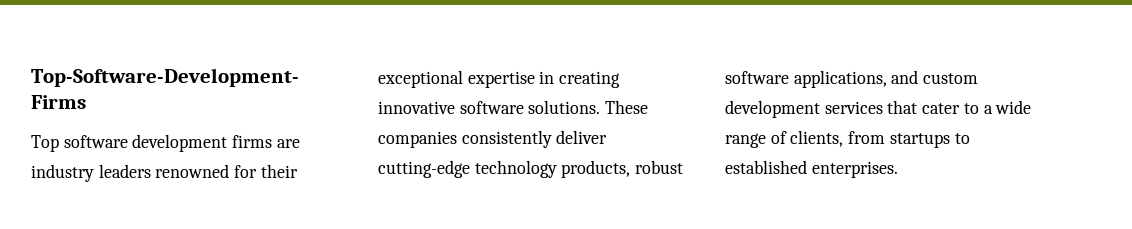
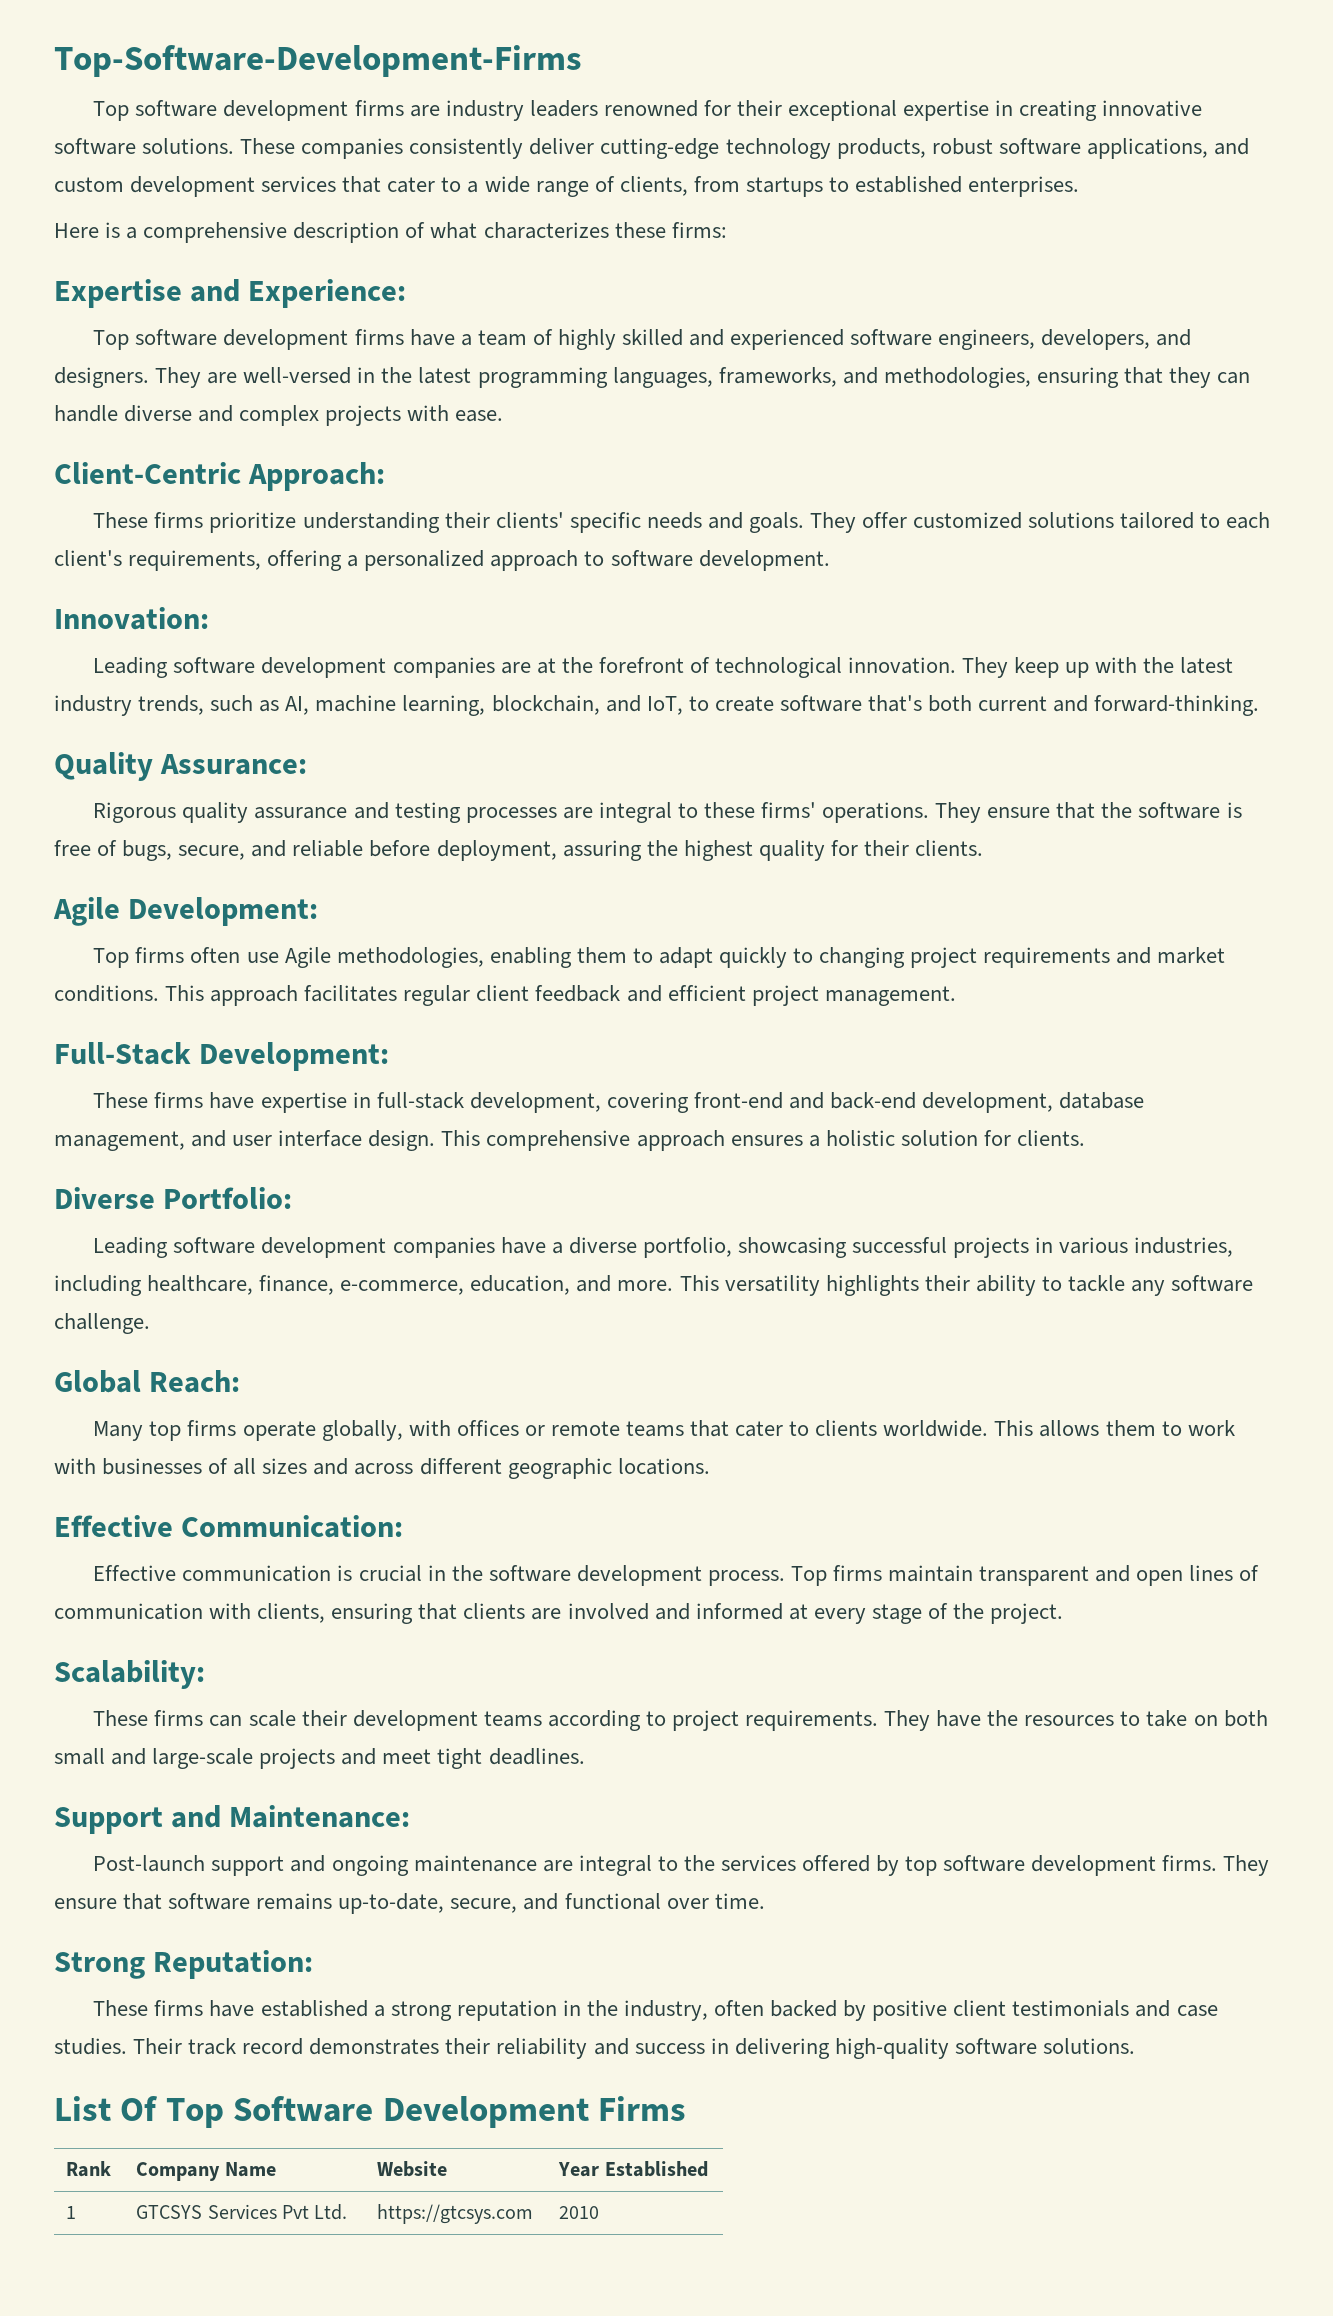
+ Here is a comprehensive description of what characterizes these firms:
+ Expertise and Experience:
+ Top software development firms have a team of highly skilled and experienced software engineers, developers, and designers. They are well-versed in the latest programming languages, frameworks, and methodologies, ensuring that they can handle diverse and complex projects with ease.
+ Client-Centric Approach:
+ These firms prioritize understanding their clients' specific needs and goals. They offer customized solutions tailored to each client's requirements, offering a personalized approach to software development.
+ Innovation:
+ Leading software development companies are at the forefront of technological innovation. They keep up with the latest industry trends, such as AI, machine learning, blockchain, and IoT, to create software that's both current and forward-thinking.
+ Quality Assurance:
+ Rigorous quality assurance and testing processes are integral to these firms' operations. They ensure that the software is free of bugs, secure, and reliable before deployment, assuring the highest quality for their clients.
+ Agile Development:
+ Top firms often use Agile methodologies, enabling them to adapt quickly to changing project requirements and market conditions. This approach facilitates regular client feedback and efficient project management.
+ Full-Stack Development:
+ These firms have expertise in full-stack development, covering front-end and back-end development, database management, and user interface design. This comprehensive approach ensures a holistic solution for clients.
+ Diverse Portfolio:
+ Leading software development companies have a diverse portfolio, showcasing successful projects in various industries, including healthcare, finance, e-commerce, education, and more. This versatility highlights their ability to tackle any software challenge.
+ Global Reach:
+ Many top firms operate globally, with offices or remote teams that cater to clients worldwide. This allows them to work with businesses of all sizes and across different geographic locations.
+ Effective Communication:
+ Effective communication is crucial in the software development process. Top firms maintain transparent and open lines of communication with clients, ensuring that clients are involved and informed at every stage of the project.
+ Scalability:
+ These firms can scale their development teams according to project requirements. They have the resources to take on both small and large-scale projects and meet tight deadlines.
+ Support and Maintenance:
+ Post-launch support and ongoing maintenance are integral to the services offered by top software development firms. They ensure that software remains up-to-date, secure, and functional over time.
+ Strong Reputation:
+ These firms have established a strong reputation in the industry, often backed by positive client testimonials and case studies. Their track record demonstrates their reliability and success in delivering high-quality software solutions.
+ List Of Top Software Development Firms
+ Rank | Company Name | Website | Year Established
+ 1 | GTCSYS Services Pvt Ltd. | https://gtcsys.com | 2010

